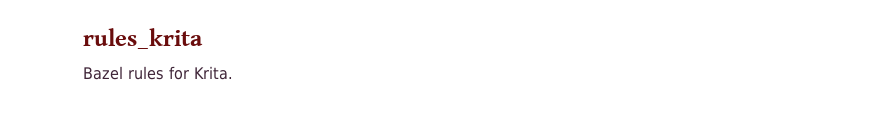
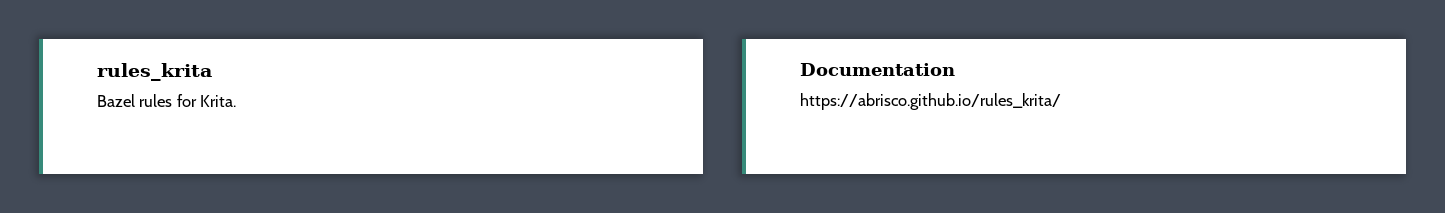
+ Documentation
+ https://abrisco.github.io/rules_krita/

